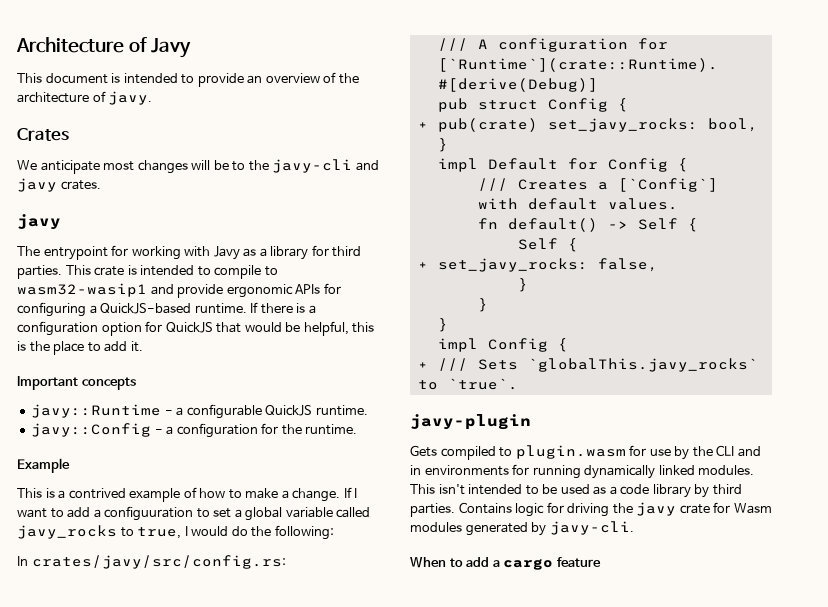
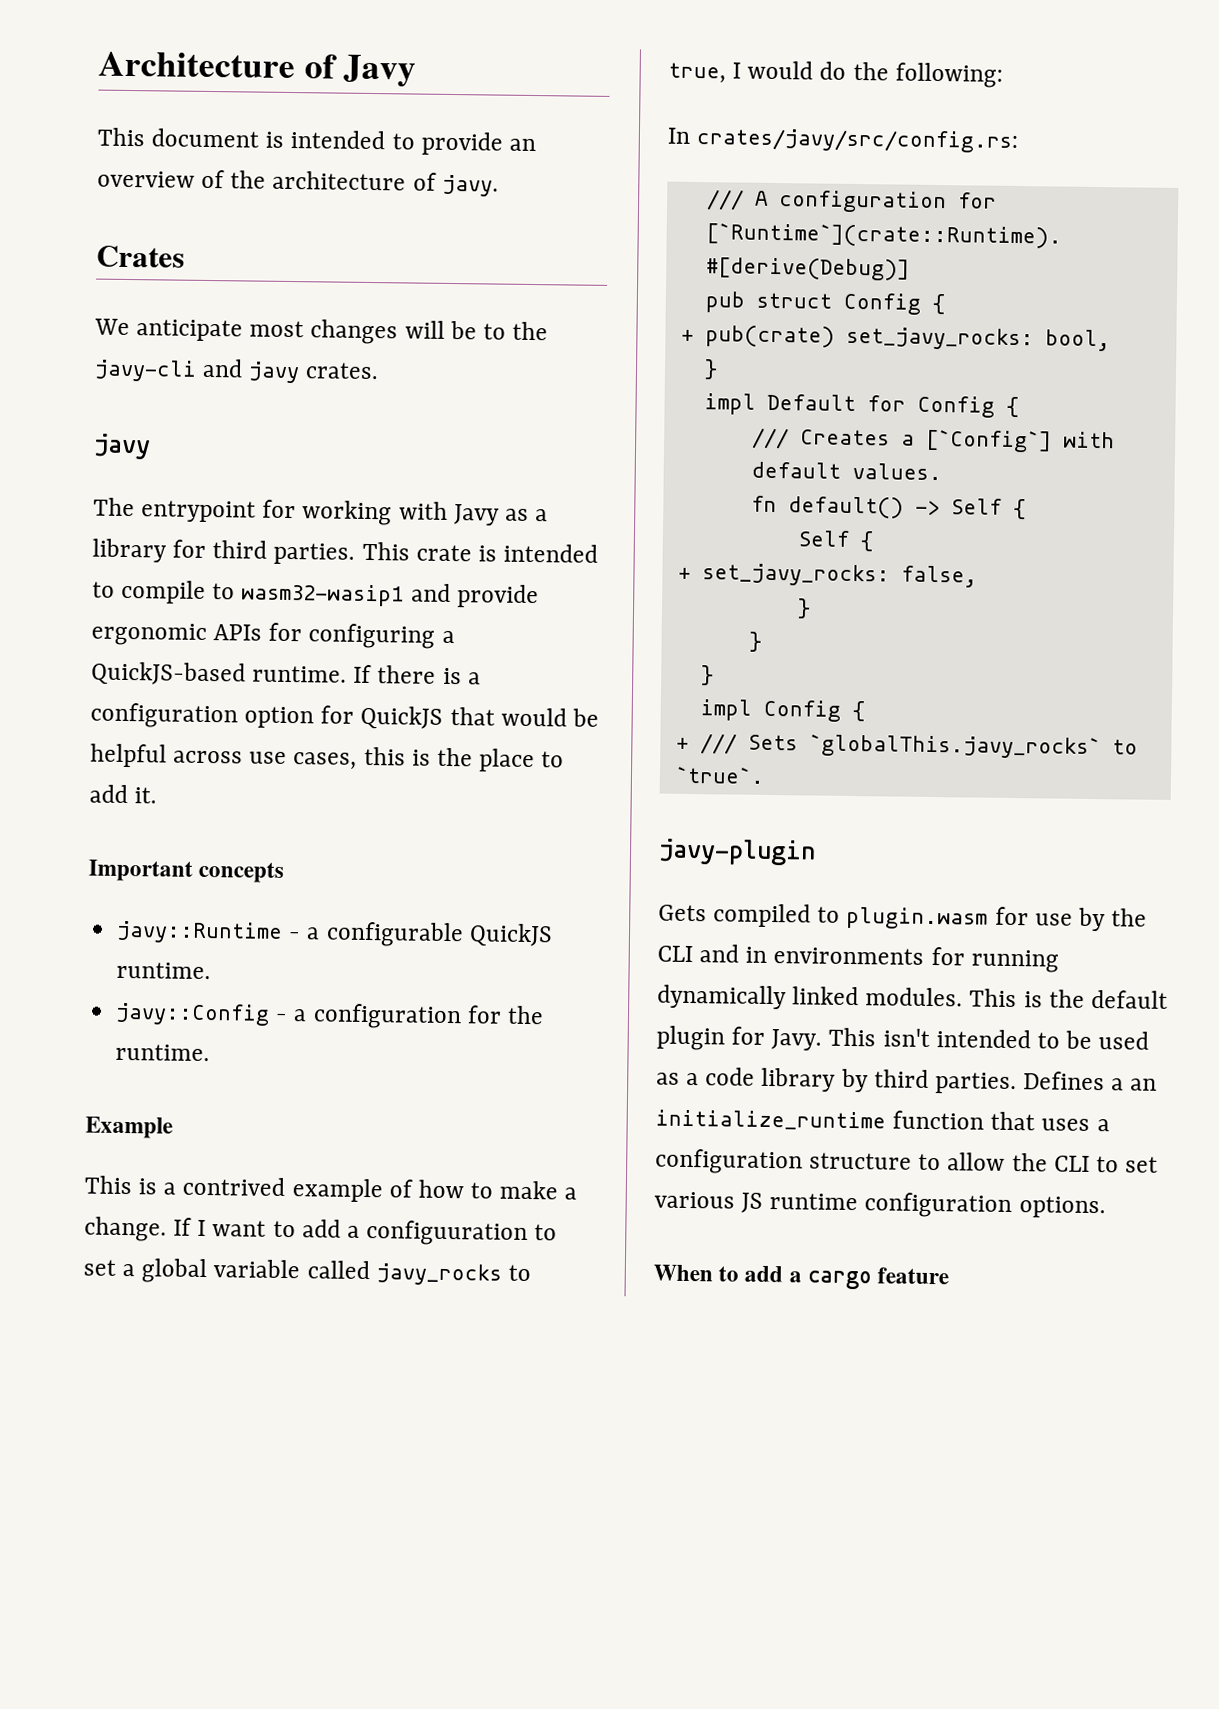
- If there is a configuration option for QuickJS that would be helpful, this is the place to add it.
+ If there is a configuration option for QuickJS that would be helpful across use cases, this is the place to add it.
- This isn't intended to be used as a code library by third parties.
+ This is the default plugin for Javy. This isn't intended to be used as a code library by third parties.
- Contains logic for driving the javy crate for Wasm modules generated by javy-cli.
+ Defines a an initialize_runtime function that uses a configuration structure to allow the CLI to set various JS runtime configuration options.

